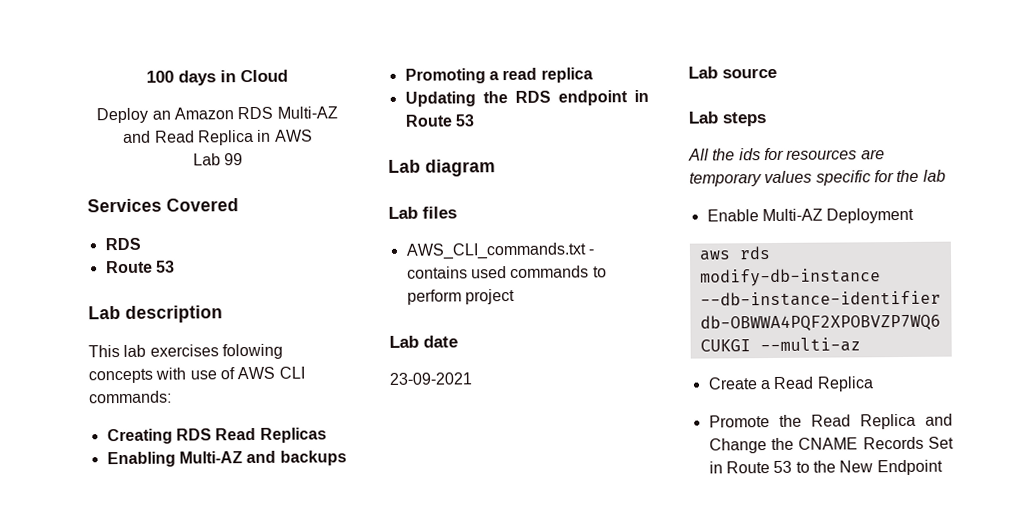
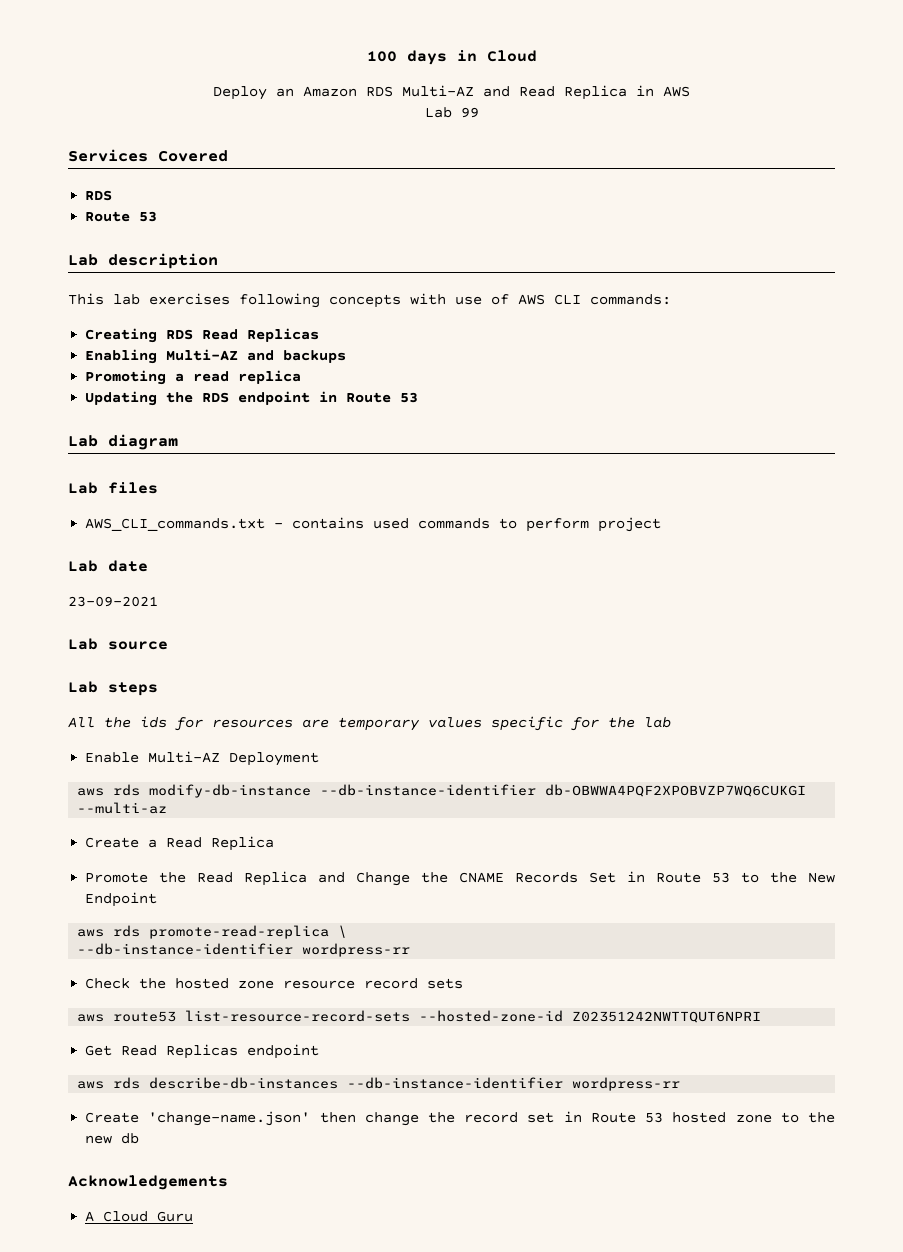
- This lab exercises folowing concepts with use of AWS CLI commands:
+ This lab exercises following concepts with use of AWS CLI commands:
+ aws rds promote-read-replica \
+ --db-instance-identifier wordpress-rr
+ Check the hosted zone resource record sets
+ aws route53 list-resource-record-sets --hosted-zone-id Z02351242NWTTQUT6NPRI
+ Get Read Replicas endpoint
+ aws rds describe-db-instances --db-instance-identifier wordpress-rr
+ Create 'change-name.json' then change the record set in Route 53 hosted zone to the new db
+ Acknowledgements
+ A Cloud Guru

